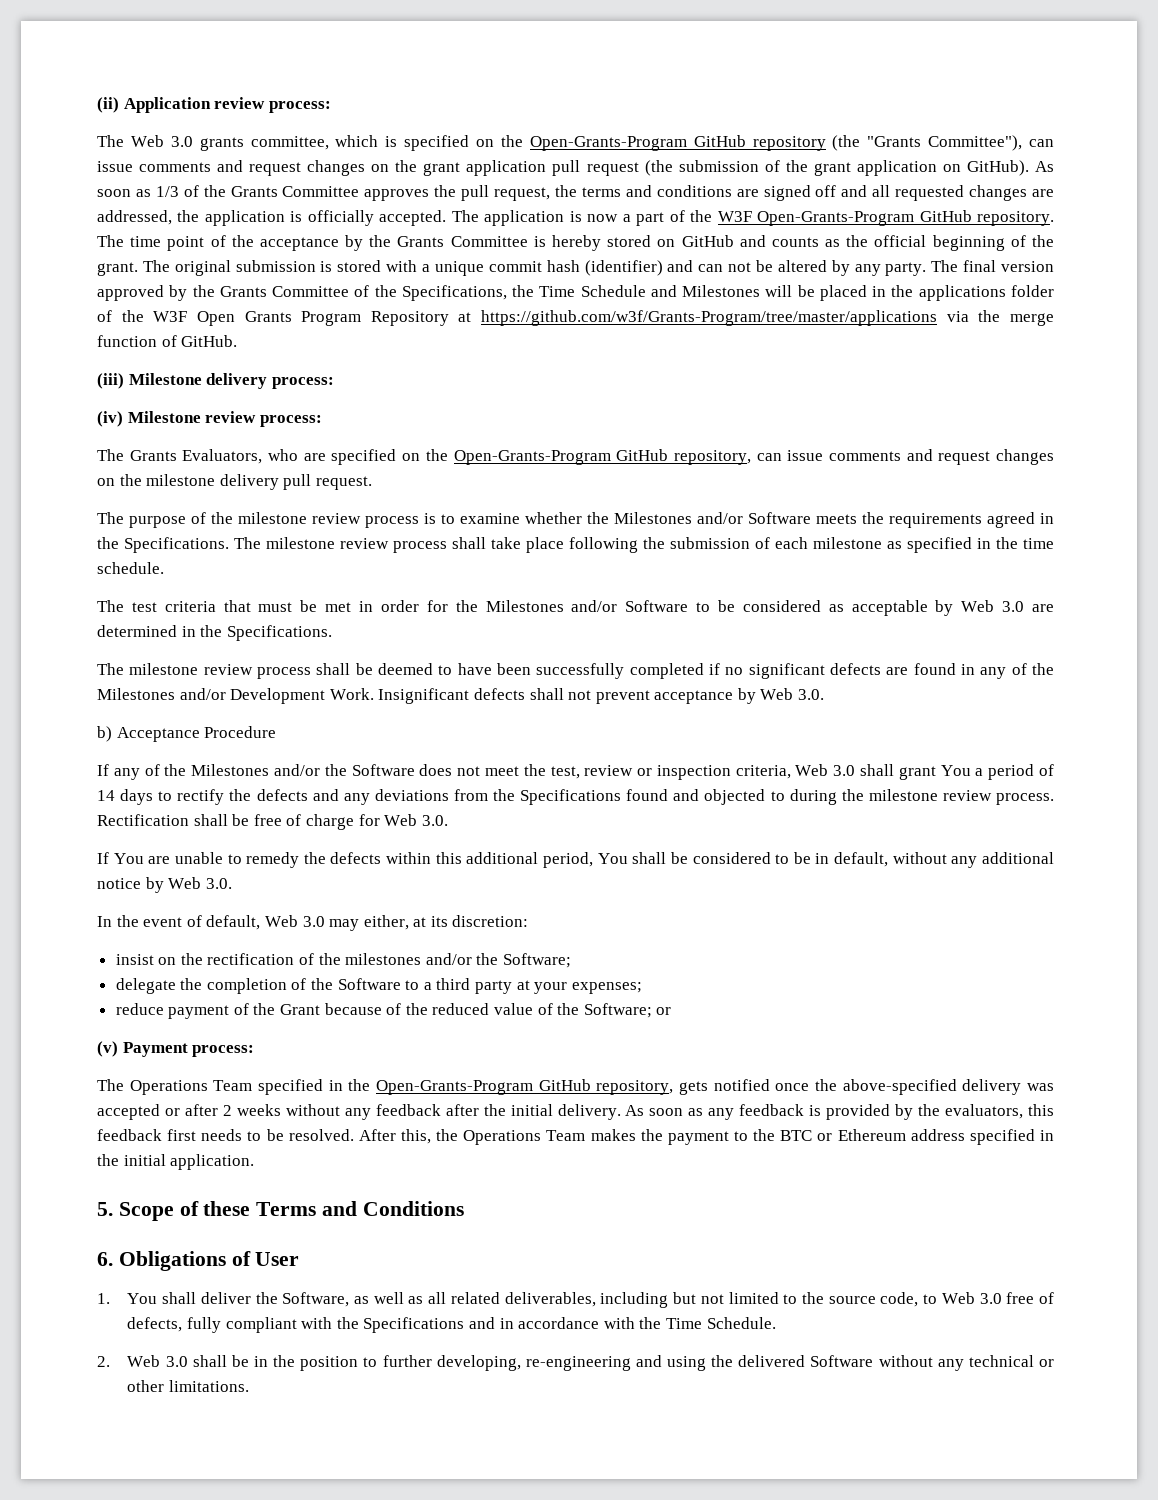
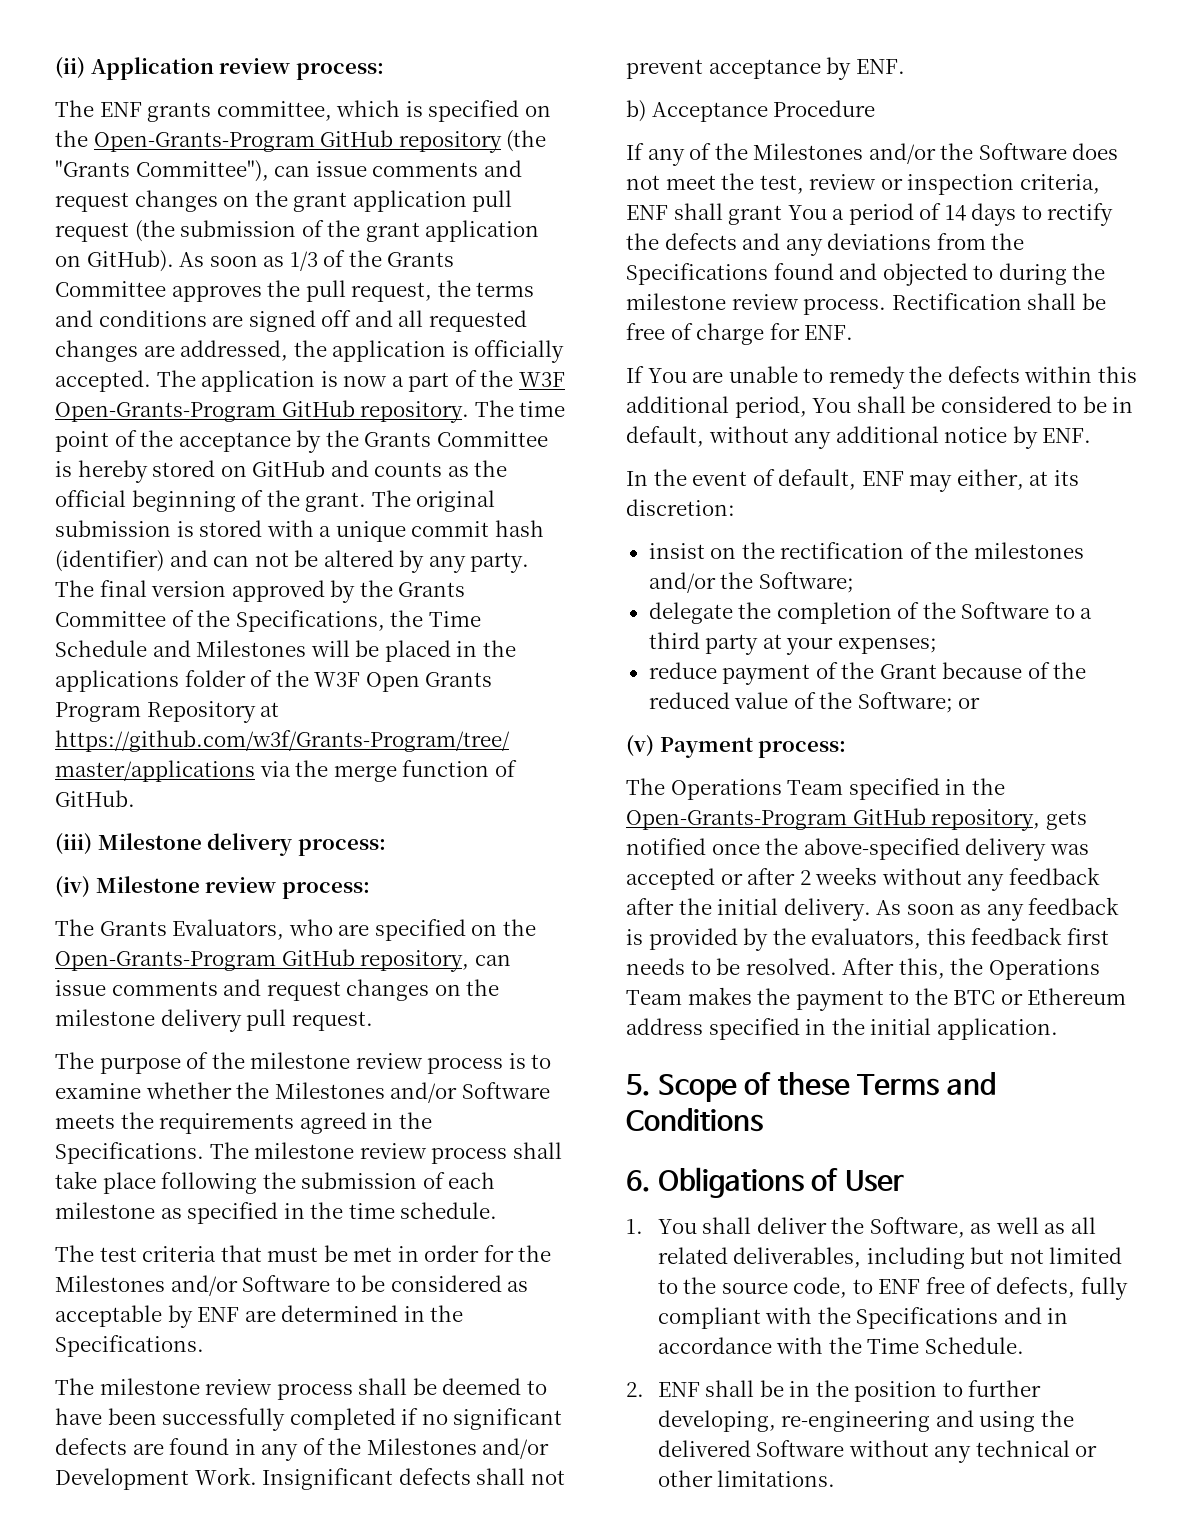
- The Web 3.0 grants committee, which is specified on the Open-Grants-Program GitHub repository (the "Grants Committee"), can issue comments and request changes on the grant application pull request (the submission of the grant application on GitHub).
+ The ENF grants committee, which is specified on the Open-Grants-Program GitHub repository (the "Grants Committee"), can issue comments and request changes on the grant application pull request (the submission of the grant application on GitHub).
- The test criteria that must be met in order for the Milestones and/or Software to be considered as acceptable by Web 3.0 are determined in the Specifications.
+ The test criteria that must be met in order for the Milestones and/or Software to be considered as acceptable by ENF are determined in the Specifications.
- Insignificant defects shall not prevent acceptance by Web 3.0.
+ Insignificant defects shall not prevent acceptance by ENF.
- If any of the Milestones and/or the Software does not meet the test, review or inspection criteria, Web 3.0 shall grant You a period of 14 days to rectify the defects and any deviations from the Specifications found and objected to during the milestone review process.
+ If any of the Milestones and/or the Software does not meet the test, review or inspection criteria, ENF shall grant You a period of 14 days to rectify the defects and any deviations from the Specifications found and objected to during the milestone review process.
- Rectification shall be free of charge for Web 3.0.
+ Rectification shall be free of charge for ENF.
- If You are unable to remedy the defects within this additional period, You shall be considered to be in default, without any additional notice by Web 3.0.
+ If You are unable to remedy the defects within this additional period, You shall be considered to be in default, without any additional notice by ENF.
- In the event of default, Web 3.0 may either, at its discretion:
+ In the event of default, ENF may either, at its discretion:
- 1. You shall deliver the Software, as well as all related deliverables, including but not limited to the source code, to Web 3.0 free of defects, fully compliant with the Specifications and in accordance with the Time Schedule.
+ 1. You shall deliver the Software, as well as all related deliverables, including but not limited to the source code, to ENF free of defects, fully compliant with the Specifications and in accordance with the Time Schedule.
- 2. Web 3.0 shall be in the position to further developing, re-engineering and using the delivered Software without any technical or other limitations.
+ 2. ENF shall be in the position to further developing, re-engineering and using the delivered Software without any technical or other limitations.

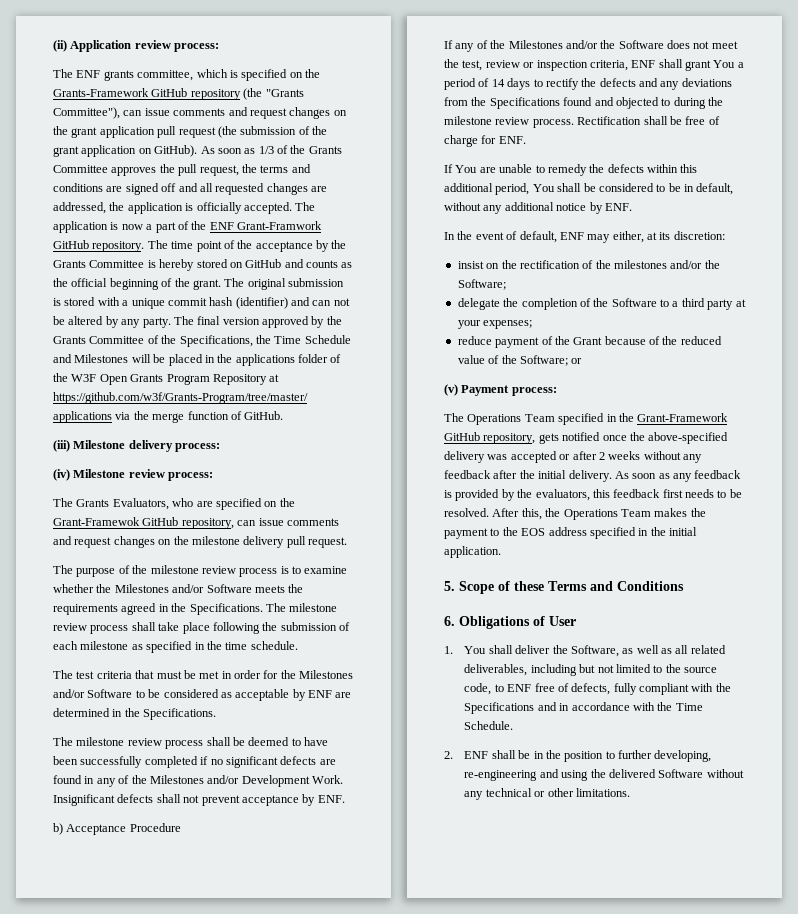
- The ENF grants committee, which is specified on the Open-Grants-Program GitHub repository (the "Grants Committee"), can issue comments and request changes on the grant application pull request (the submission of the grant application on GitHub).
+ The ENF grants committee, which is specified on the Grants-Framework GitHub repository (the "Grants Committee"), can issue comments and request changes on the grant application pull request (the submission of the grant application on GitHub).
- The application is now a part of the W3F Open-Grants-Program GitHub repository.
+ The application is now a part of the ENF Grant-Framwork GitHub repository.
- The Grants Evaluators, who are specified on the Open-Grants-Program GitHub repository, can issue comments and request changes on the milestone delivery pull request.
+ The Grants Evaluators, who are specified on the Grant-Framewok GitHub repository, can issue comments and request changes on the milestone delivery pull request.
- The Operations Team specified in the Open-Grants-Program GitHub repository, gets notified once the above-specified delivery was accepted or after 2 weeks without any feedback after the initial delivery.
+ The Operations Team specified in the Grant-Framework GitHub repository, gets notified once the above-specified delivery was accepted or after 2 weeks without any feedback after the initial delivery.
- After this, the Operations Team makes the payment to the BTC or Ethereum address specified in the initial application.
+ After this, the Operations Team makes the payment to the EOS address specified in the initial application.

